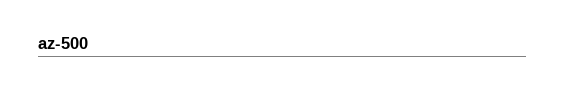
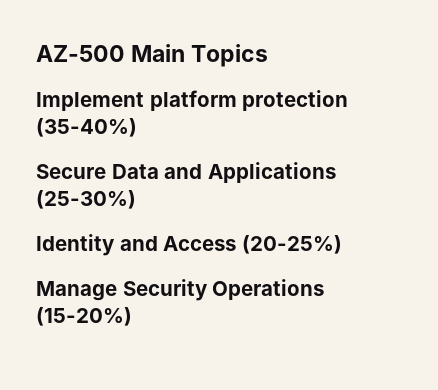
- az-500
+ AZ-500 Main Topics
+ Implement platform protection (35-40%)
+ Secure Data and Applications (25-30%)
+ Identity and Access (20-25%)
+ Manage Security Operations (15-20%)

